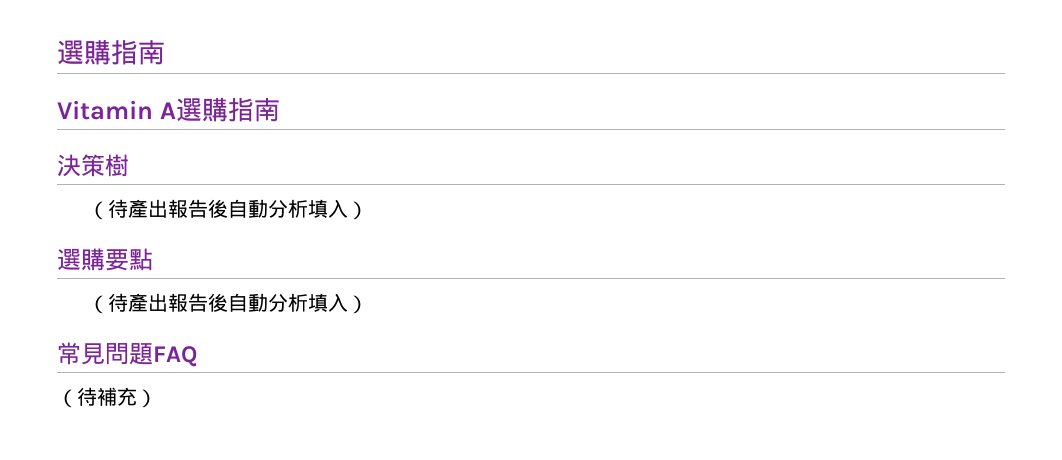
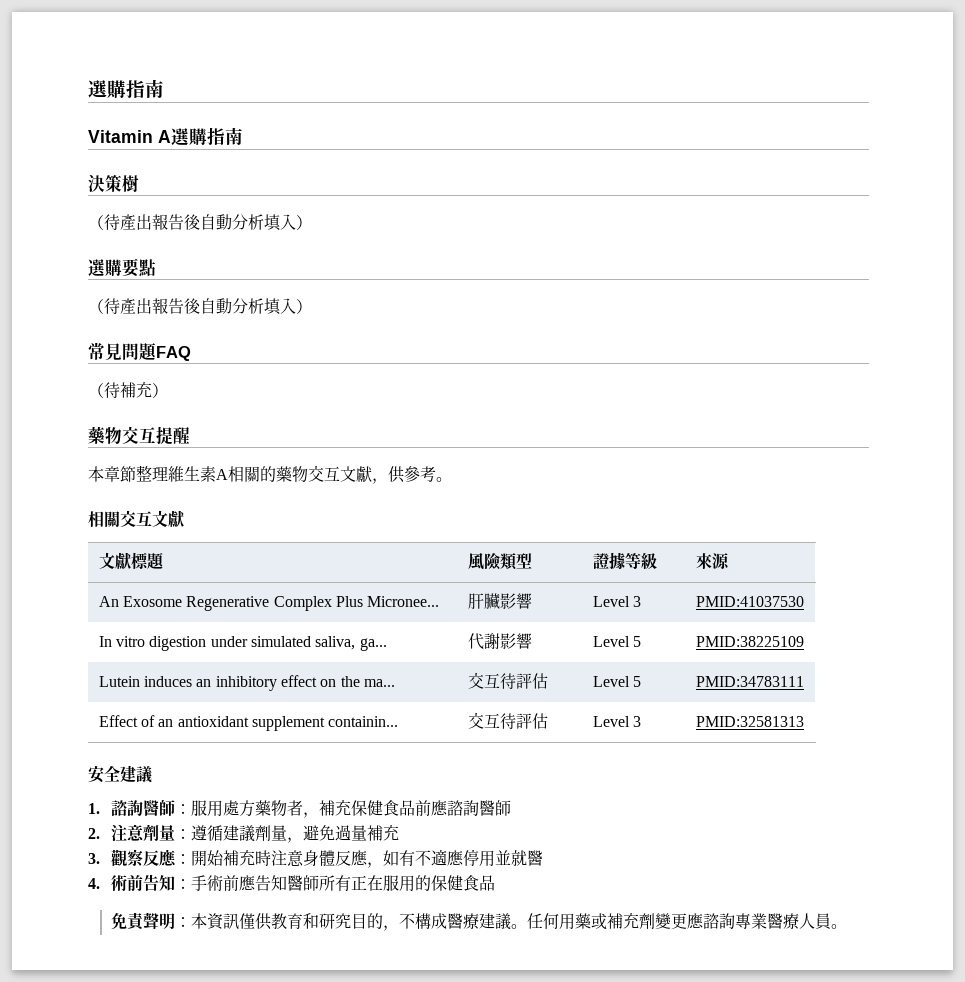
+ 藥物交互提醒
+ 本章節整理維生素A相關的藥物交互文獻，供參考。
+ 相關交互文獻
+ 文獻標題 | 風險類型 | 證據等級 | 來源
+ An Exosome Regenerative Complex Plus Micronee... | 肝臟影響 | Level 3 | PMID:41037530
+ In vitro digestion under simulated saliva, ga... | 代謝影響 | Level 5 | PMID:38225109
+ Lutein induces an inhibitory effect on the ma... | 交互待評估 | Level 5 | PMID:34783111
+ Effect of an antioxidant supplement containin... | 交互待評估 | Level 3 | PMID:32581313
+ 安全建議
+ 1.諮詢醫師：服用處方藥物者，補充保健食品前應諮詢醫師
+ 2.注意劑量：遵循建議劑量，避免過量補充
+ 3.觀察反應：開始補充時注意身體反應，如有不適應停用並就醫
+ 4.術前告知：手術前應告知醫師所有正在服用的保健食品
+ 免責聲明：本資訊僅供教育和研究目的，不構成醫療建議。任何用藥或補充劑變更應諮詢專業醫療人員。

